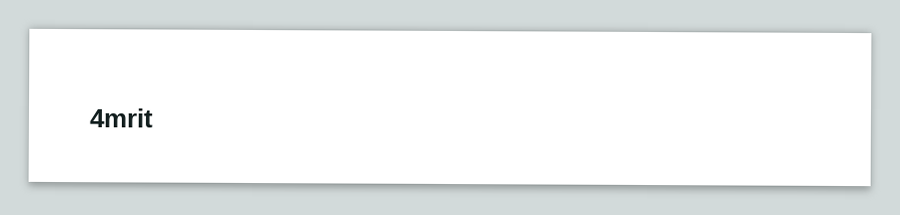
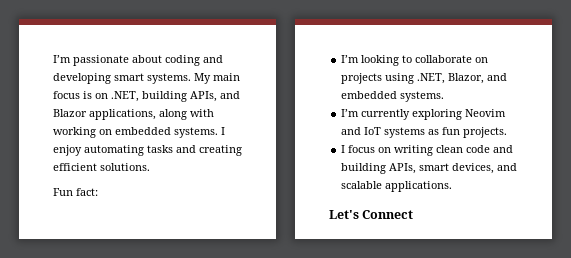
- 4mrit
+ I’m passionate about coding and developing smart systems. My main focus is on .NET, building APIs, and Blazor applications, along with working on embedded systems. I enjoy automating tasks and creating efficient solutions.
+ Fun fact:
+ I’m looking to collaborate on projects using .NET, Blazor, and embedded systems.
+ I’m currently exploring Neovim and IoT systems as fun projects.
+ I focus on writing clean code and building APIs, smart devices, and scalable applications.
+ Let's Connect

